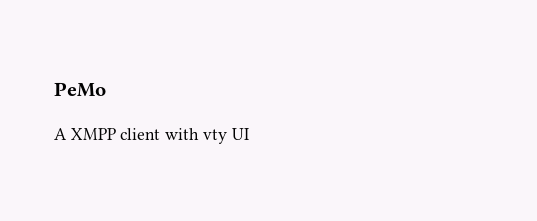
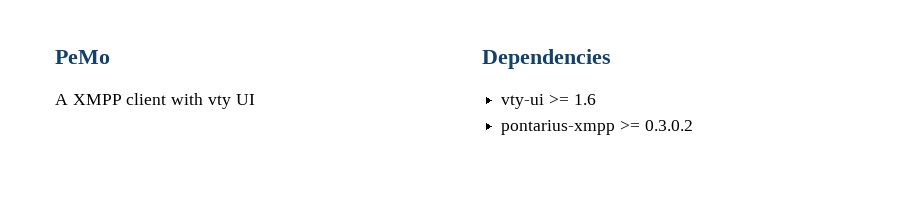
+ Dependencies
+ vty-ui >= 1.6
+ pontarius-xmpp >= 0.3.0.2

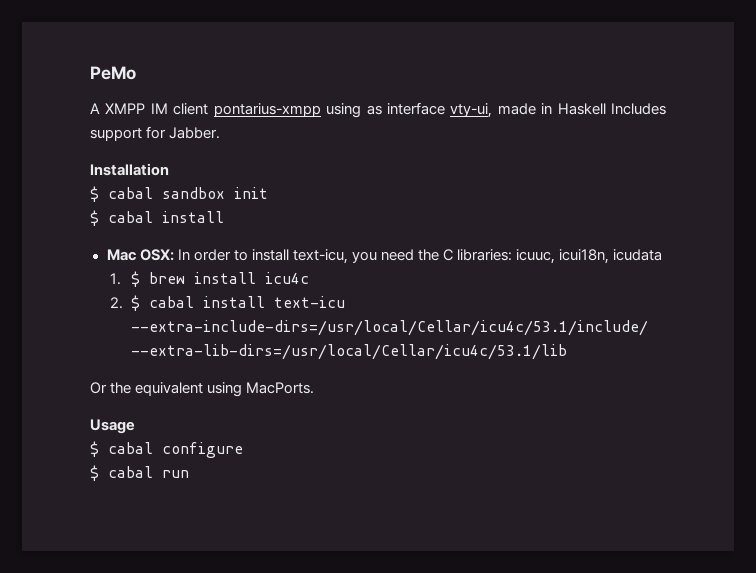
- A XMPP client with vty UI
- Dependencies
- vty-ui >= 1.6
- pontarius-xmpp >= 0.3.0.2
+ A XMPP IM client pontarius-xmpp using as interface vty-ui, made in Haskell Includes support for Jabber.
+ Installation
+ $ cabal sandbox init
+ $ cabal install
+ Mac OSX: In order to install text-icu, you need the C libraries: icuuc, icui18n, icudata
+ 1. $ brew install icu4c
+ 2. $ cabal install text-icu --extra-include-dirs=/usr/local/Cellar/icu4c/53.1/include/ --extra-lib-dirs=/usr/local/Cellar/icu4c/53.1/lib
+ Or the equivalent using MacPorts.
+ Usage
+ $ cabal configure
+ $ cabal run

